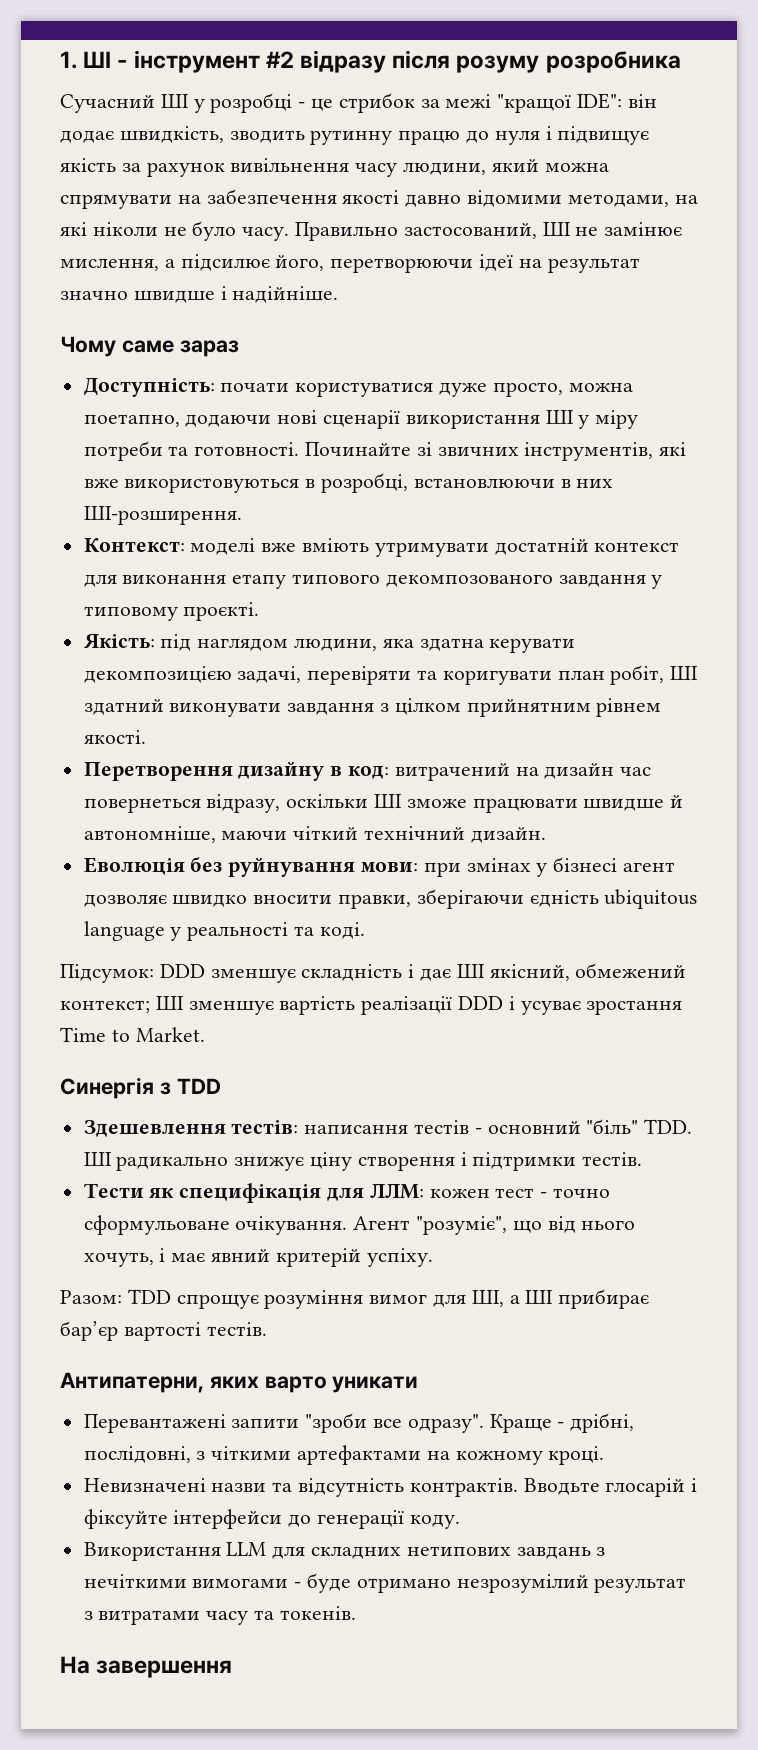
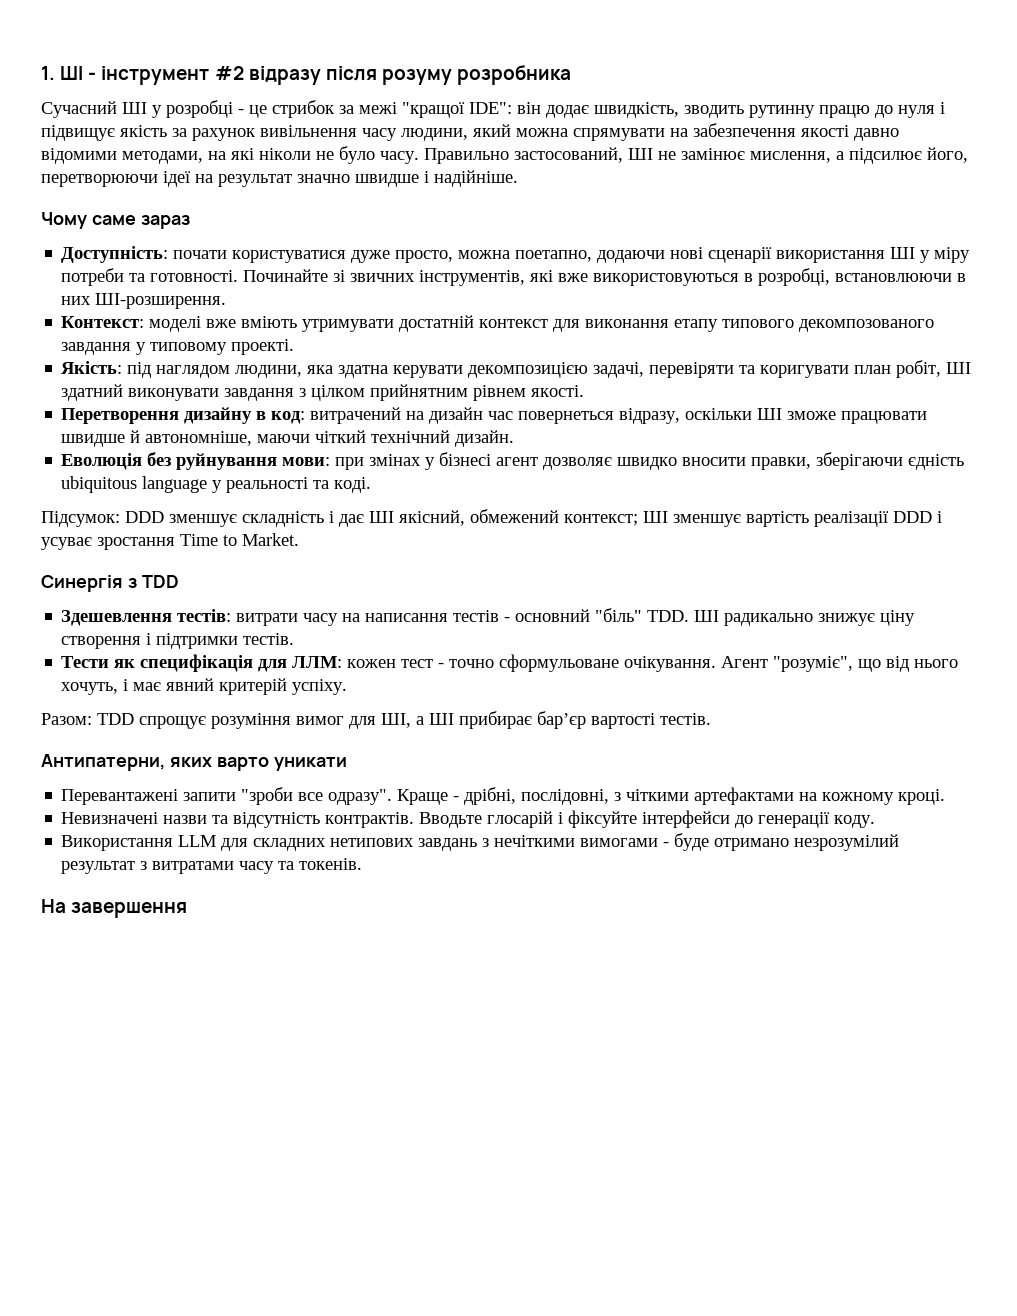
- Контекст: моделі вже вміють утримувати достатній контекст для виконання етапу типового декомпозованого завдання у типовому проєкті.
+ Контекст: моделі вже вміють утримувати достатній контекст для виконання етапу типового декомпозованого завдання у типовому проекті.
- Здешевлення тестів: написання тестів - основний "біль" TDD. ШІ радикально знижує ціну створення і підтримки тестів.
+ Здешевлення тестів: витрати часу на написання тестів - основний "біль" TDD. ШІ радикально знижує ціну створення і підтримки тестів.

